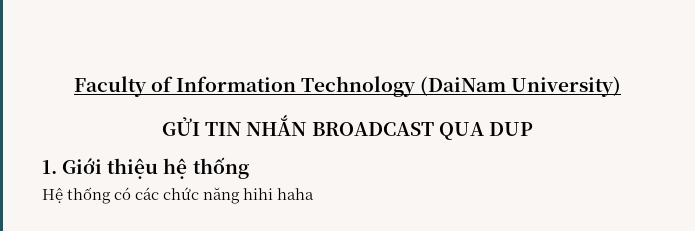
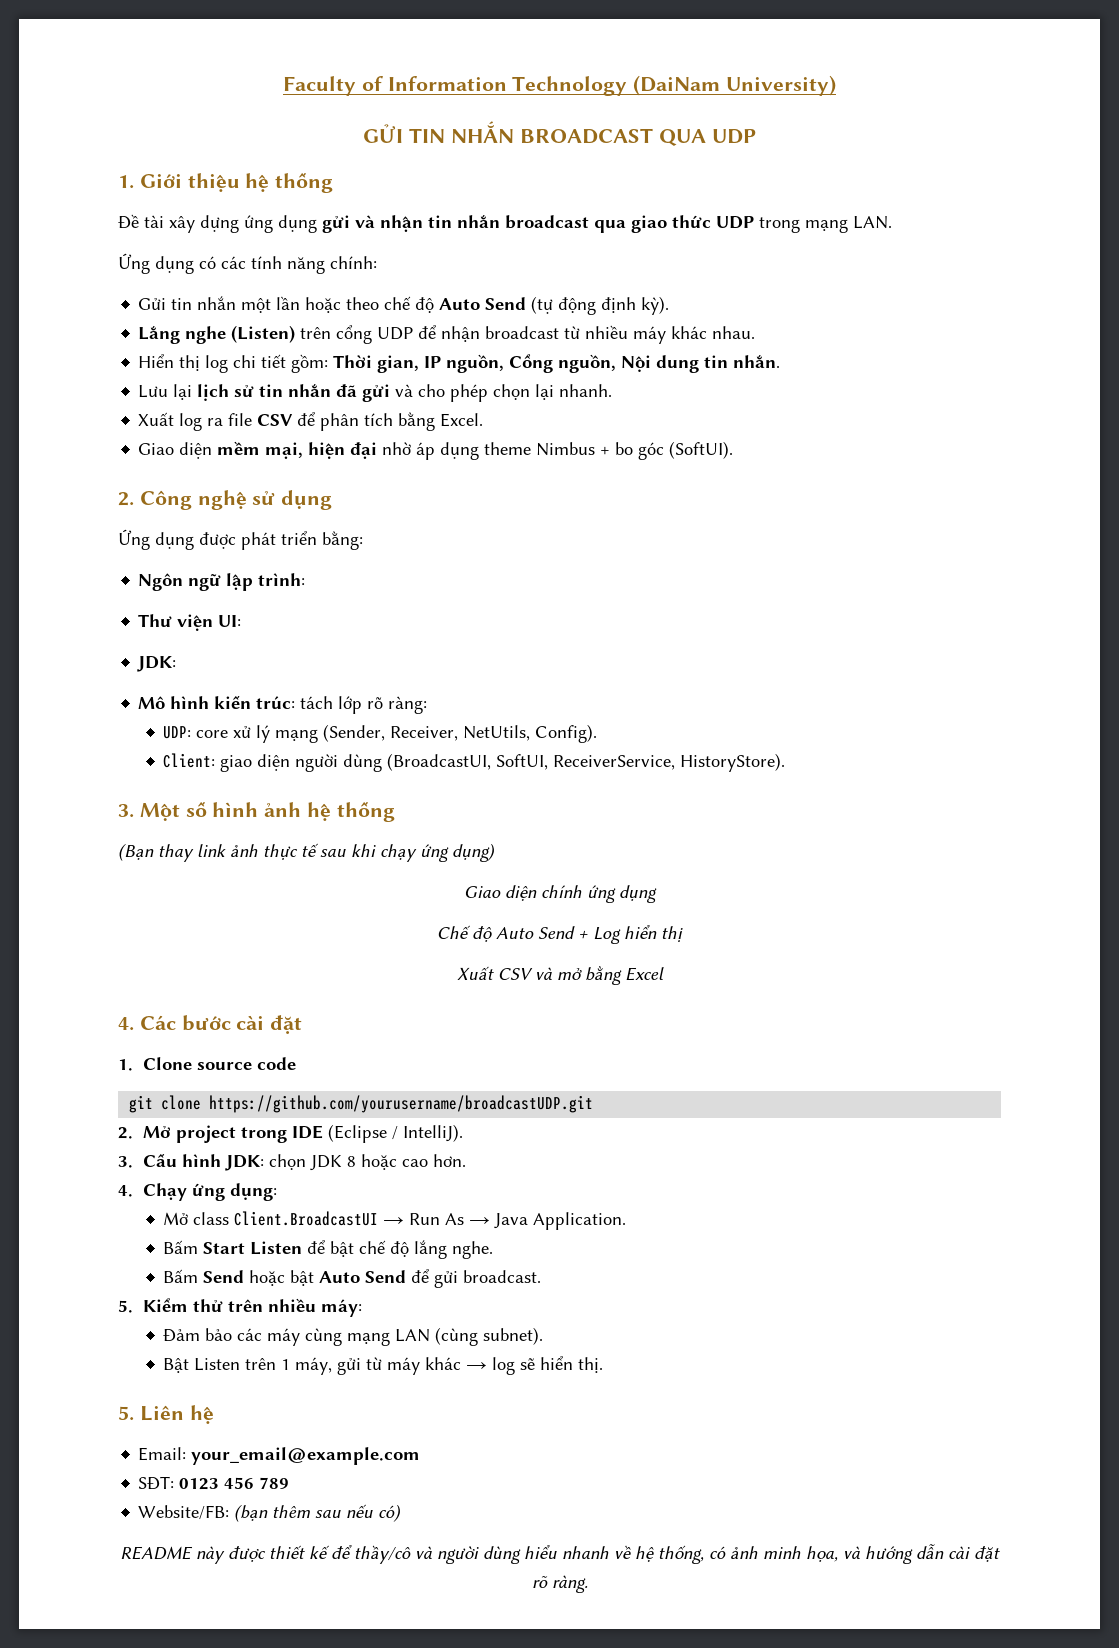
- GỬI TIN NHẮN BROADCAST QUA DUP
+ GỬI TIN NHẮN BROADCAST QUA UDP
- Hệ thống có các chức năng hihi haha
+ Đề tài xây dựng ứng dụng gửi và nhận tin nhắn broadcast qua giao thức UDP trong mạng LAN.
+ Ứng dụng có các tính năng chính:
+ Gửi tin nhắn một lần hoặc theo chế độ Auto Send (tự động định kỳ).
+ Lắng nghe (Listen) trên cổng UDP để nhận broadcast từ nhiều máy khác nhau.
+ Hiển thị log chi tiết gồm: Thời gian, IP nguồn, Cổng nguồn, Nội dung tin nhắn.
+ Lưu lại lịch sử tin nhắn đã gửi và cho phép chọn lại nhanh.
+ Xuất log ra file CSV để phân tích bằng Excel.
+ Giao diện mềm mại, hiện đại nhờ áp dụng theme Nimbus + bo góc (SoftUI).
+ 2. Công nghệ sử dụng
+ Ứng dụng được phát triển bằng:
+ Ngôn ngữ lập trình:
+ Thư viện UI:
+ JDK:
+ Mô hình kiến trúc: tách lớp rõ ràng:
+ UDP: core xử lý mạng (Sender, Receiver, NetUtils, Config).
+ Client: giao diện người dùng (BroadcastUI, SoftUI, ReceiverService, HistoryStore).
+ 3. Một số hình ảnh hệ thống
+ (Bạn thay link ảnh thực tế sau khi chạy ứng dụng)
+ Giao diện chính ứng dụng
+ Chế độ Auto Send + Log hiển thị
+ Xuất CSV và mở bằng Excel
+ 4. Các bước cài đặt
+ 1. Clone source code
+ git clone https://github.com/yourusername/broadcastUDP.git
+ 2. Mở project trong IDE (Eclipse / IntelliJ).
+ 3. Cấu hình JDK: chọn JDK 8 hoặc cao hơn.
+ 4. Chạy ứng dụng:
+ Mở class Client.BroadcastUI → Run As → Java Application.
+ Bấm Start Listen để bật chế độ lắng nghe.
+ Bấm Send hoặc bật Auto Send để gửi broadcast.
+ 5. Kiểm thử trên nhiều máy:
+ Đảm bảo các máy cùng mạng LAN (cùng subnet).
+ Bật Listen trên 1 máy, gửi từ máy khác → log sẽ hiển thị.
+ 5. Liên hệ
+ Email: your_email@example.com
+ SĐT: 0123 456 789
+ Website/FB: (bạn thêm sau nếu có)
+ README này được thiết kế để thầy/cô và người dùng hiểu nhanh về hệ thống, có ảnh minh họa, và hướng dẫn cài đặt rõ ràng.

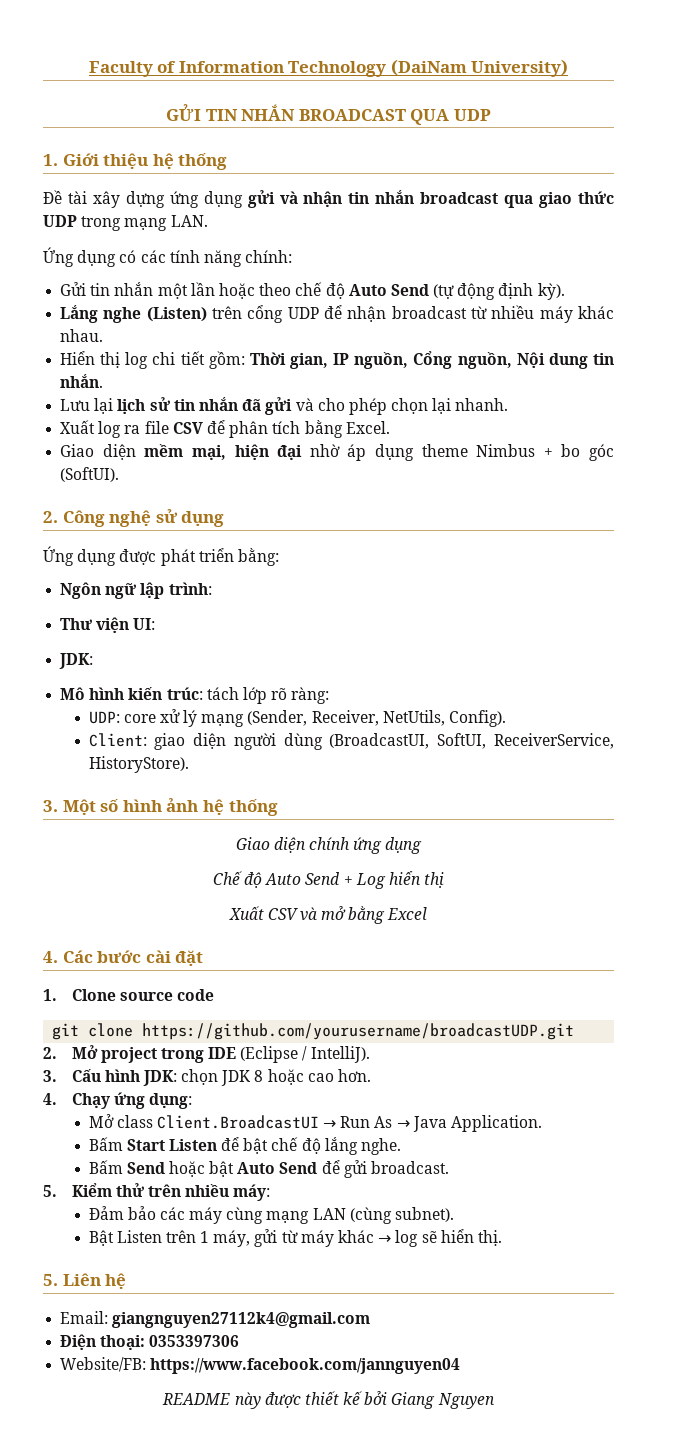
- (Bạn thay link ảnh thực tế sau khi chạy ứng dụng)
- Email: your_email@example.com
- SĐT: 0123 456 789
- Website/FB: (bạn thêm sau nếu có)
+ Email: giangnguyen27112k4@gmail.com
+ Điện thoại: 0353397306
+ Website/FB: https://www.facebook.com/jannguyen04
- README này được thiết kế để thầy/cô và người dùng hiểu nhanh về hệ thống, có ảnh minh họa, và hướng dẫn cài đặt rõ ràng.
+ README này được thiết kế bởi Giang Nguyen

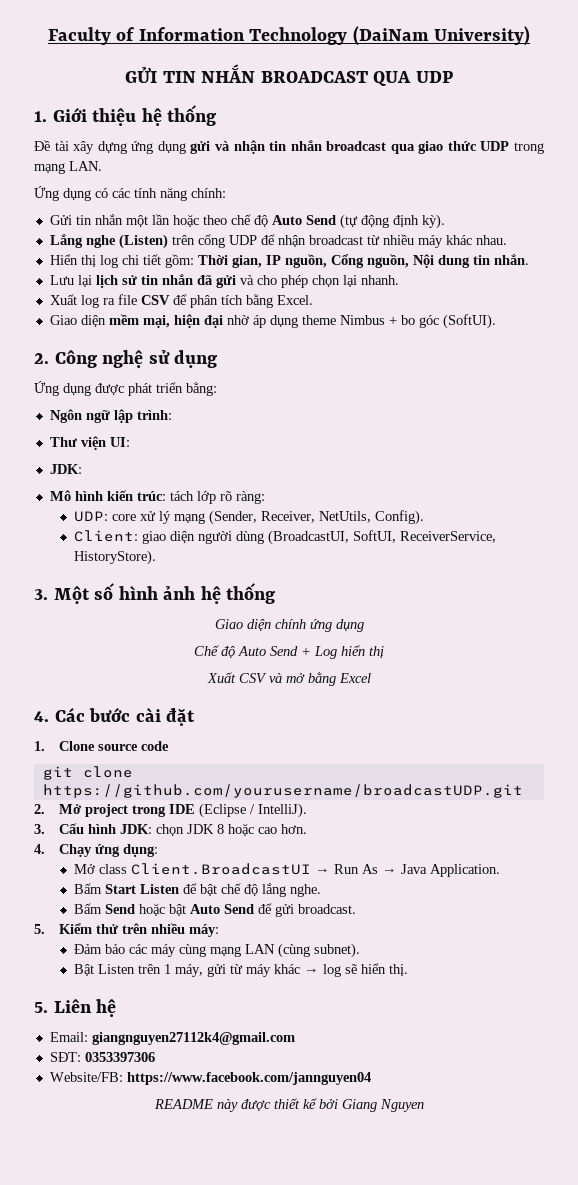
- Điện thoại: 0353397306
+ SĐT: 0353397306

